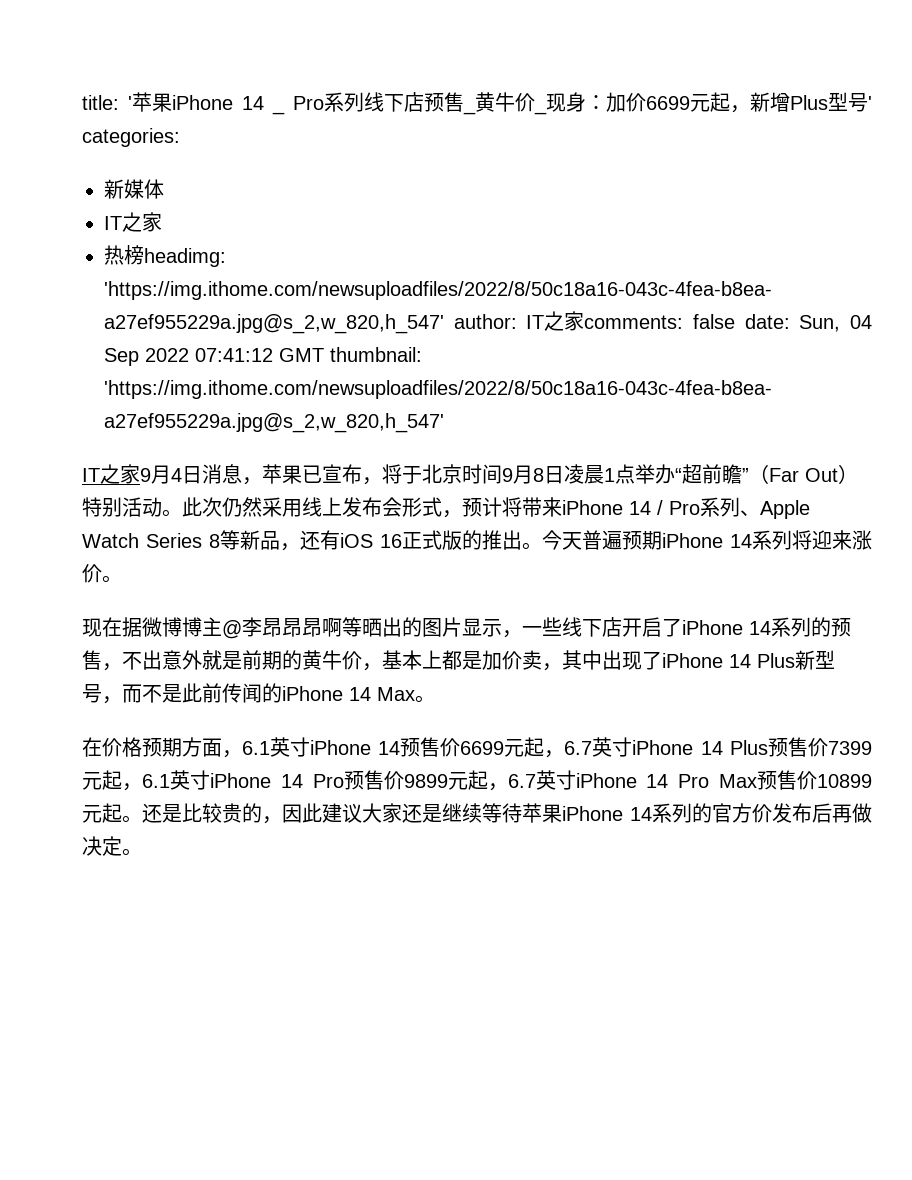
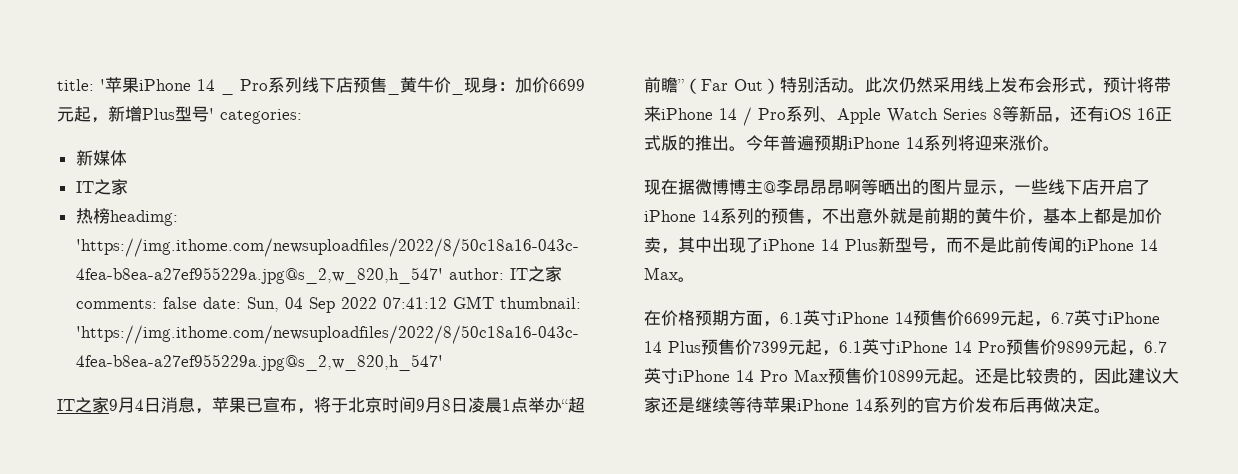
- 今天普遍预期iPhone 14系列将迎来涨价。
+ 今年普遍预期iPhone 14系列将迎来涨价。

